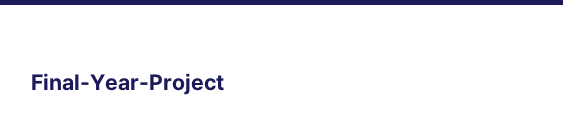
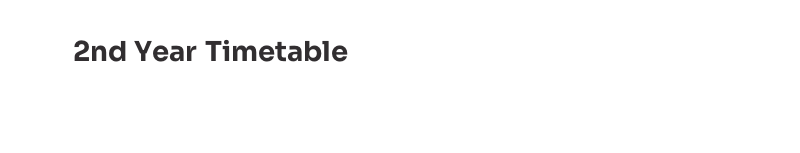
- Final-Year-Project
+ 2nd Year Timetable

